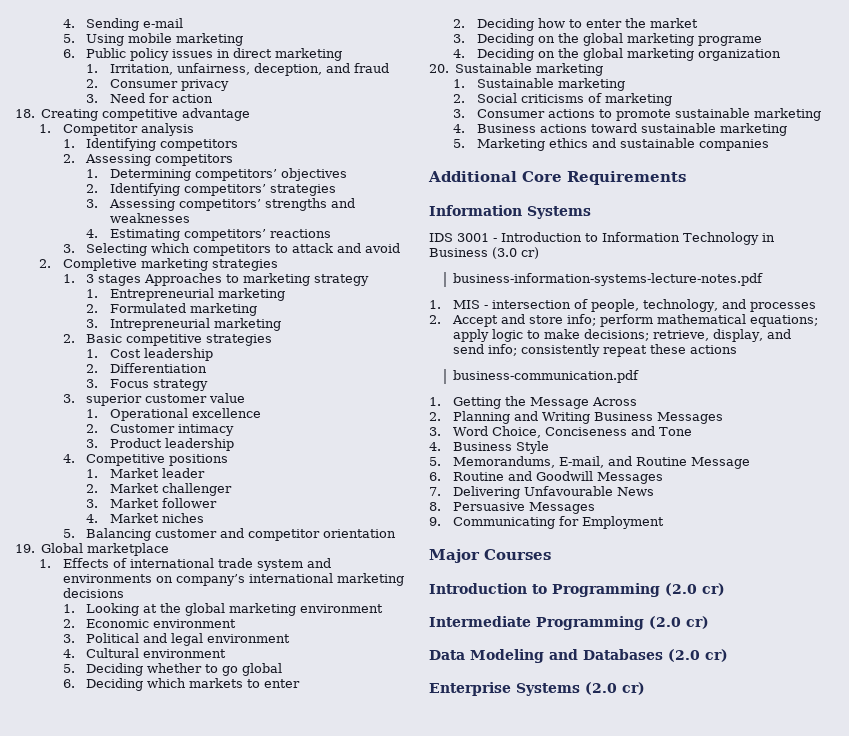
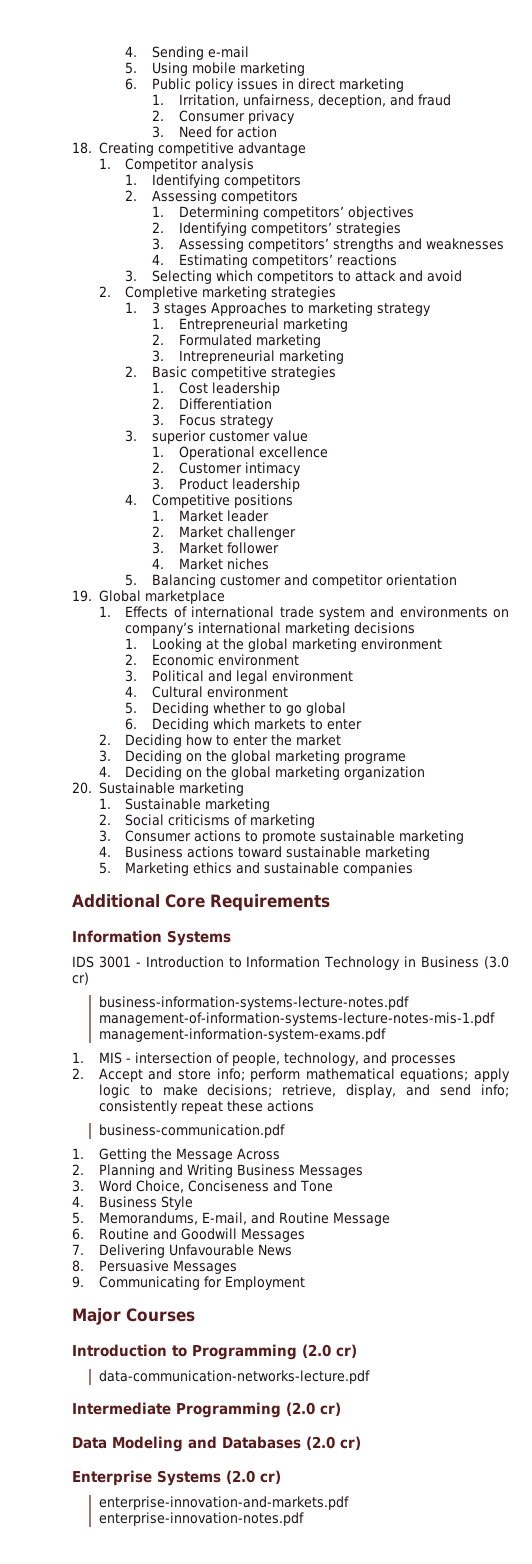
- business-information-systems-lecture-notes.pdf
+ business-information-systems-lecture-notes.pdf management-of-information-systems-lecture-notes-mis-1.pdf management-information-system-exams.pdf
+ data-communication-networks-lecture.pdf
+ enterprise-innovation-and-markets.pdf enterprise-innovation-notes.pdf

